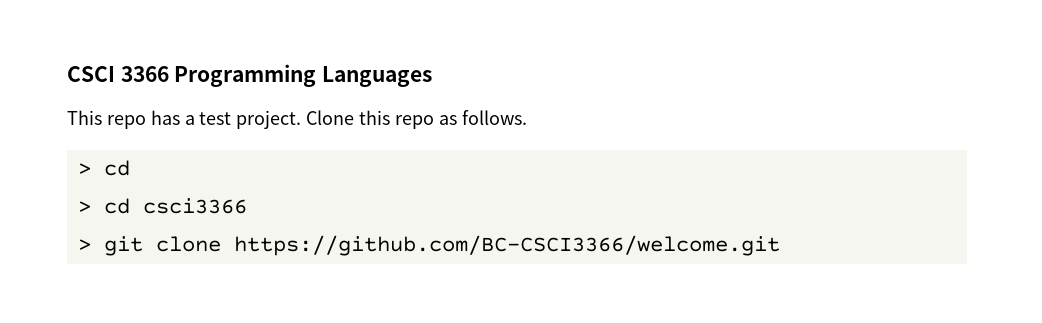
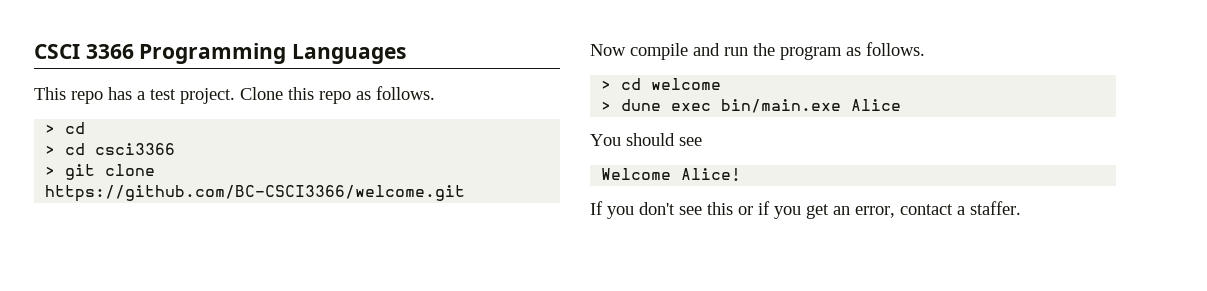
+ Now compile and run the program as follows.
+ > cd welcome
+ > dune exec bin/main.exe Alice
+ You should see
+ Welcome Alice!
+ If you don't see this or if you get an error, contact a staffer.

